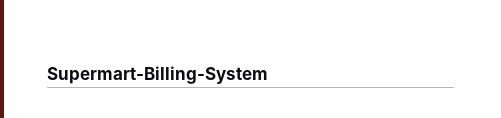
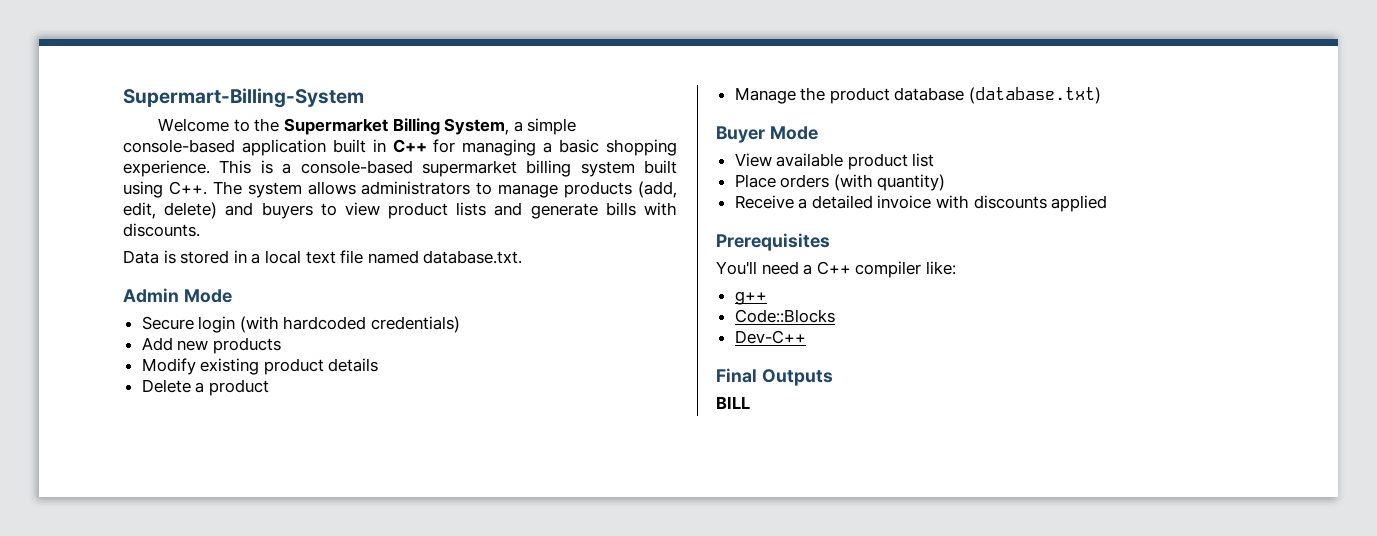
+ Welcome to the Supermarket Billing System, a simple console-based application built in C++ for managing a basic shopping experience. This is a console-based supermarket billing system built using C++. The system allows administrators to manage products (add, edit, delete) and buyers to view product lists and generate bills with discounts.
+ Data is stored in a local text file named database.txt.
+ Admin Mode
+ Secure login (with hardcoded credentials)
+ Add new products
+ Modify existing product details
+ Delete a product
+ Manage the product database (database.txt)
+ Buyer Mode
+ View available product list
+ Place orders (with quantity)
+ Receive a detailed invoice with discounts applied
+ Prerequisites
+ You'll need a C++ compiler like:
+ g++
+ Code::Blocks
+ Dev-C++
+ Final Outputs
+ BILL

